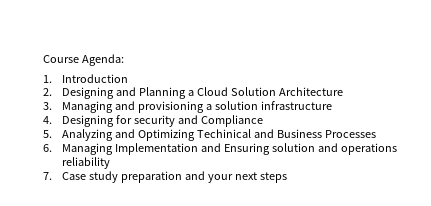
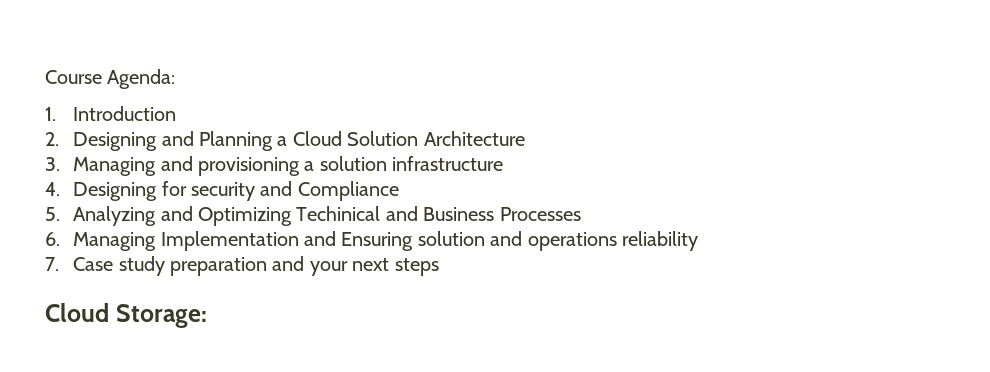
+ Cloud Storage:

